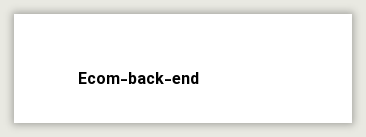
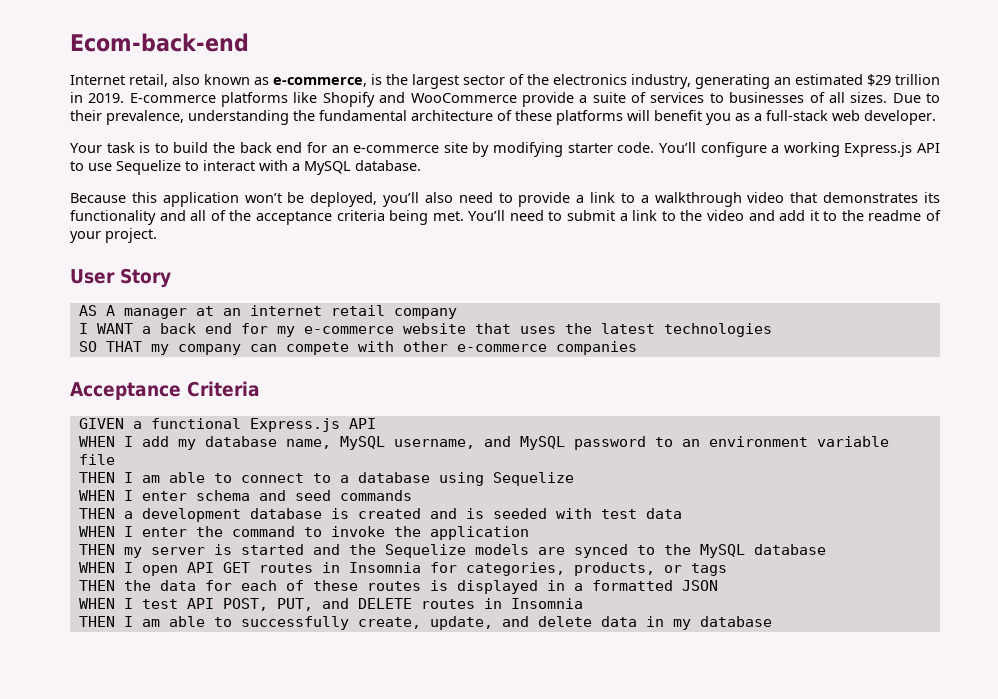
+ Internet retail, also known as e-commerce, is the largest sector of the electronics industry, generating an estimated $29 trillion in 2019. E-commerce platforms like Shopify and WooCommerce provide a suite of services to businesses of all sizes. Due to their prevalence, understanding the fundamental architecture of these platforms will benefit you as a full-stack web developer.
+ Your task is to build the back end for an e-commerce site by modifying starter code. You’ll configure a working Express.js API to use Sequelize to interact with a MySQL database.
+ Because this application won’t be deployed, you’ll also need to provide a link to a walkthrough video that demonstrates its functionality and all of the acceptance criteria being met. You’ll need to submit a link to the video and add it to the readme of your project.
+ User Story
+ AS A manager at an internet retail company
+ I WANT a back end for my e-commerce website that uses the latest technologies
+ SO THAT my company can compete with other e-commerce companies
+ Acceptance Criteria
+ GIVEN a functional Express.js API
+ WHEN I add my database name, MySQL username, and MySQL password to an environment variable file
+ THEN I am able to connect to a database using Sequelize
+ WHEN I enter schema and seed commands
+ THEN a development database is created and is seeded with test data
+ WHEN I enter the command to invoke the application
+ THEN my server is started and the Sequelize models are synced to the MySQL database
+ WHEN I open API GET routes in Insomnia for categories, products, or tags
+ THEN the data for each of these routes is displayed in a formatted JSON
+ WHEN I test API POST, PUT, and DELETE routes in Insomnia
+ THEN I am able to successfully create, update, and delete data in my database

